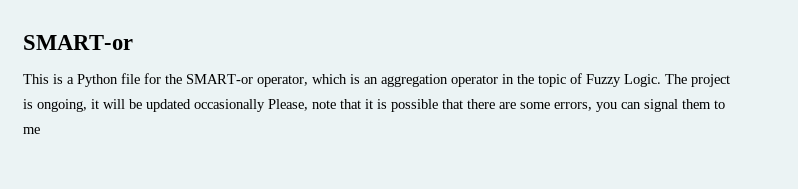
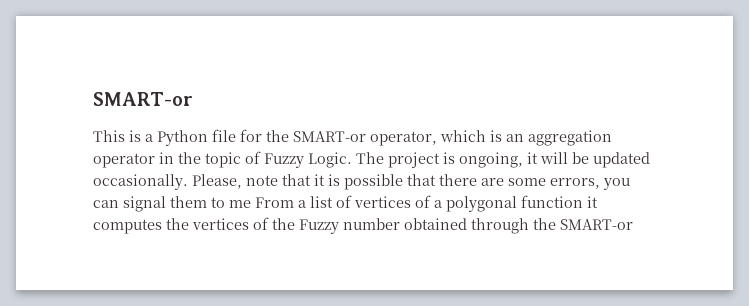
- The project is ongoing, it will be updated occasionally Please, note that it is possible that there are some errors, you can signal them to me
+ The project is ongoing, it will be updated occasionally. Please, note that it is possible that there are some errors, you can signal them to me From a list of vertices of a polygonal function it computes the vertices of the Fuzzy number obtained through the SMART-or

